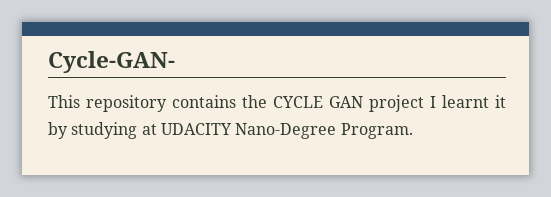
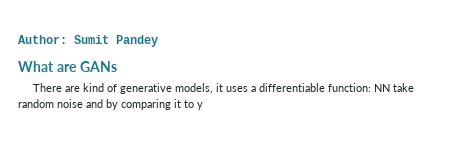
- Cycle-GAN-
- This repository contains the CYCLE GAN project I learnt it by studying at UDACITY Nano-Degree Program.
+ Author: Sumit Pandey
+ What are GANs
+ There are kind of generative models, it uses a differentiable function: NN take random noise and by comparing it to y

